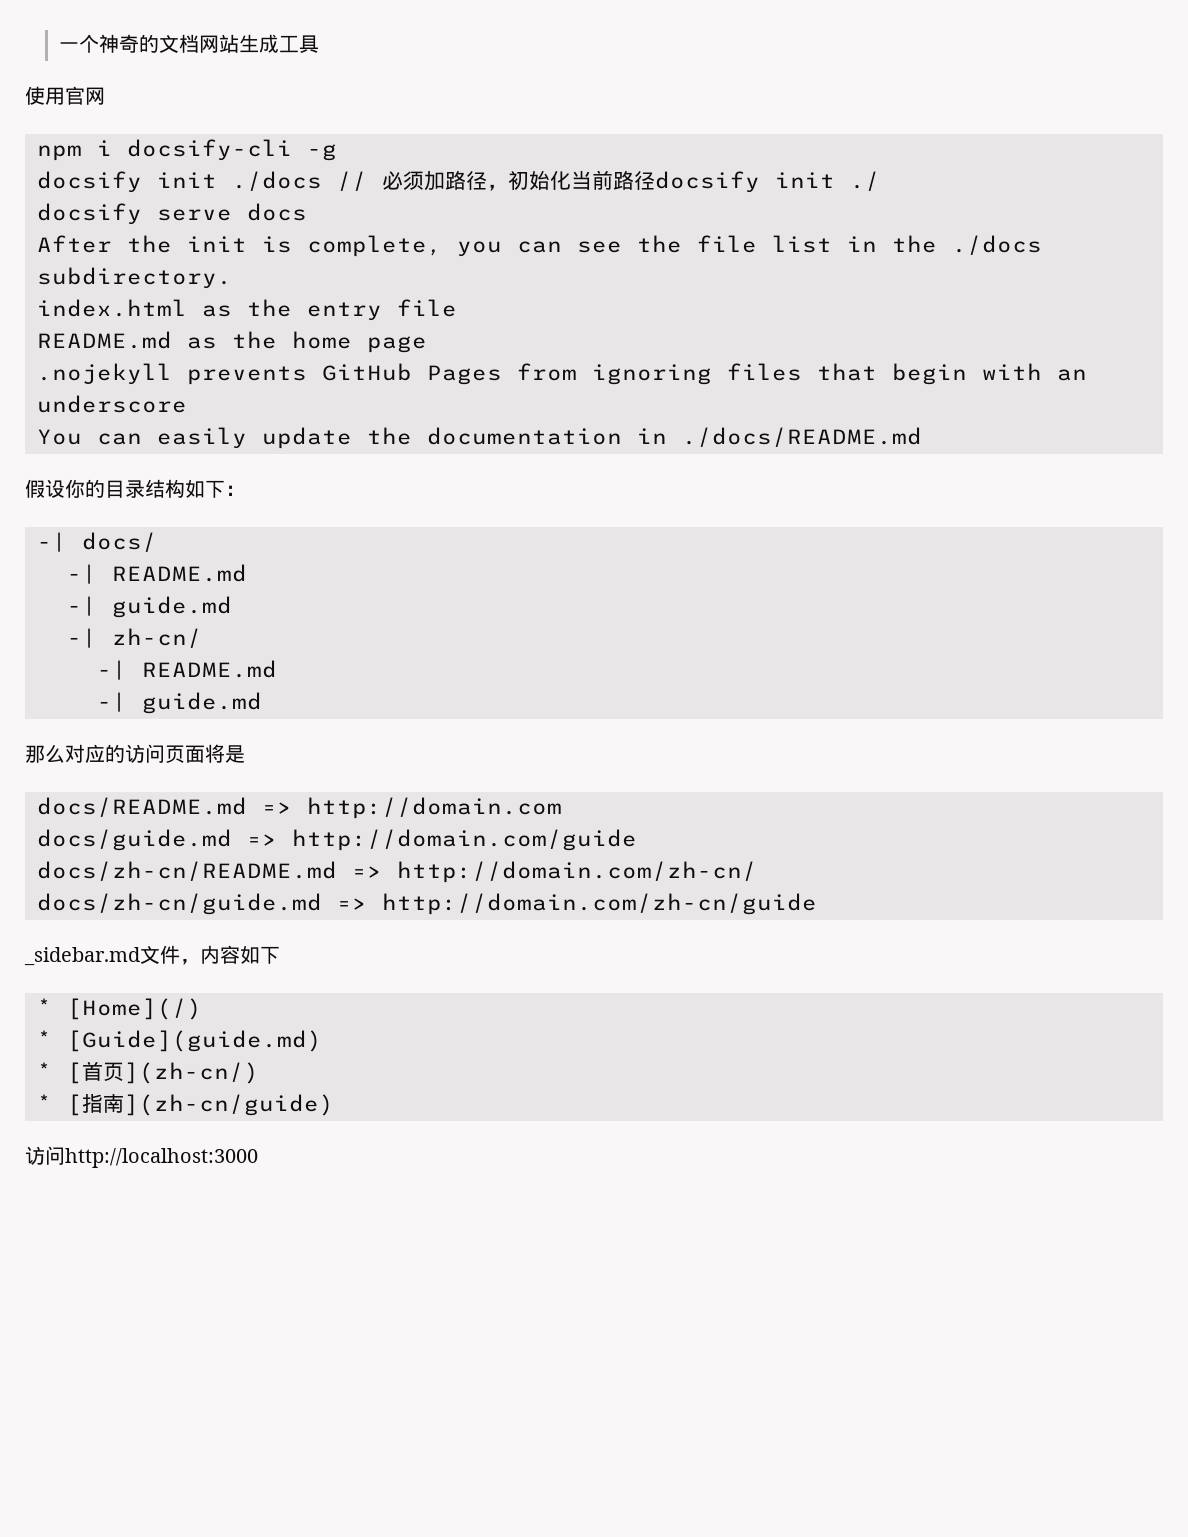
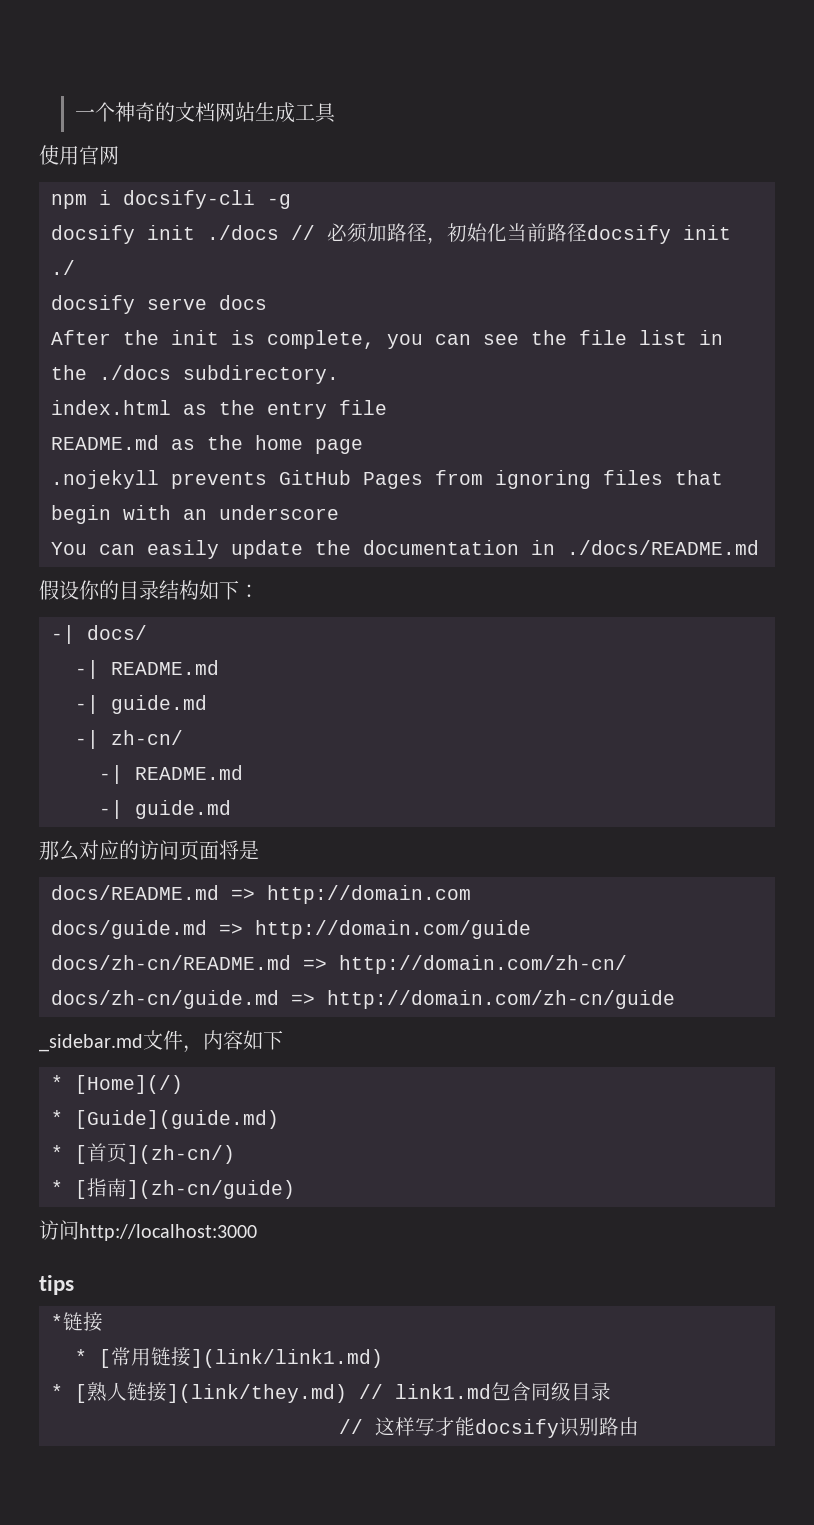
+ tips
+ *链接
+ * [常用链接](link/link1.md)
+ * [熟人链接](link/they.md) // link1.md包含同级目录
+ // 这样写才能docsify识别路由

